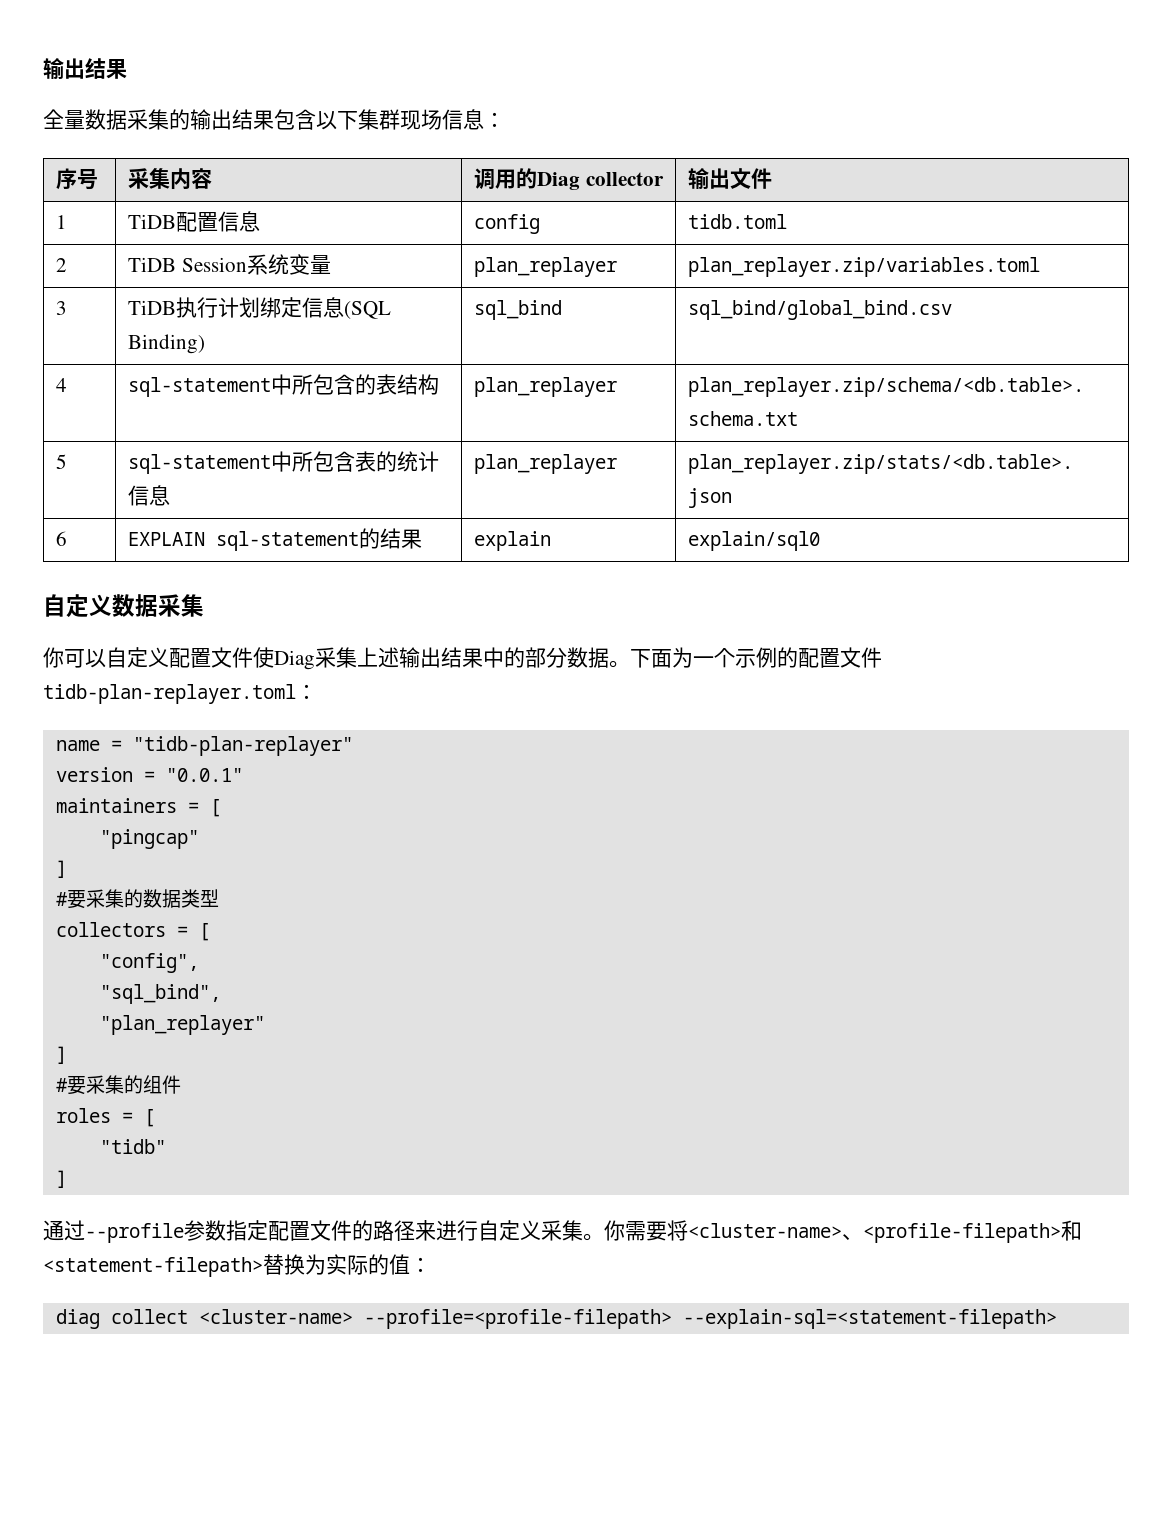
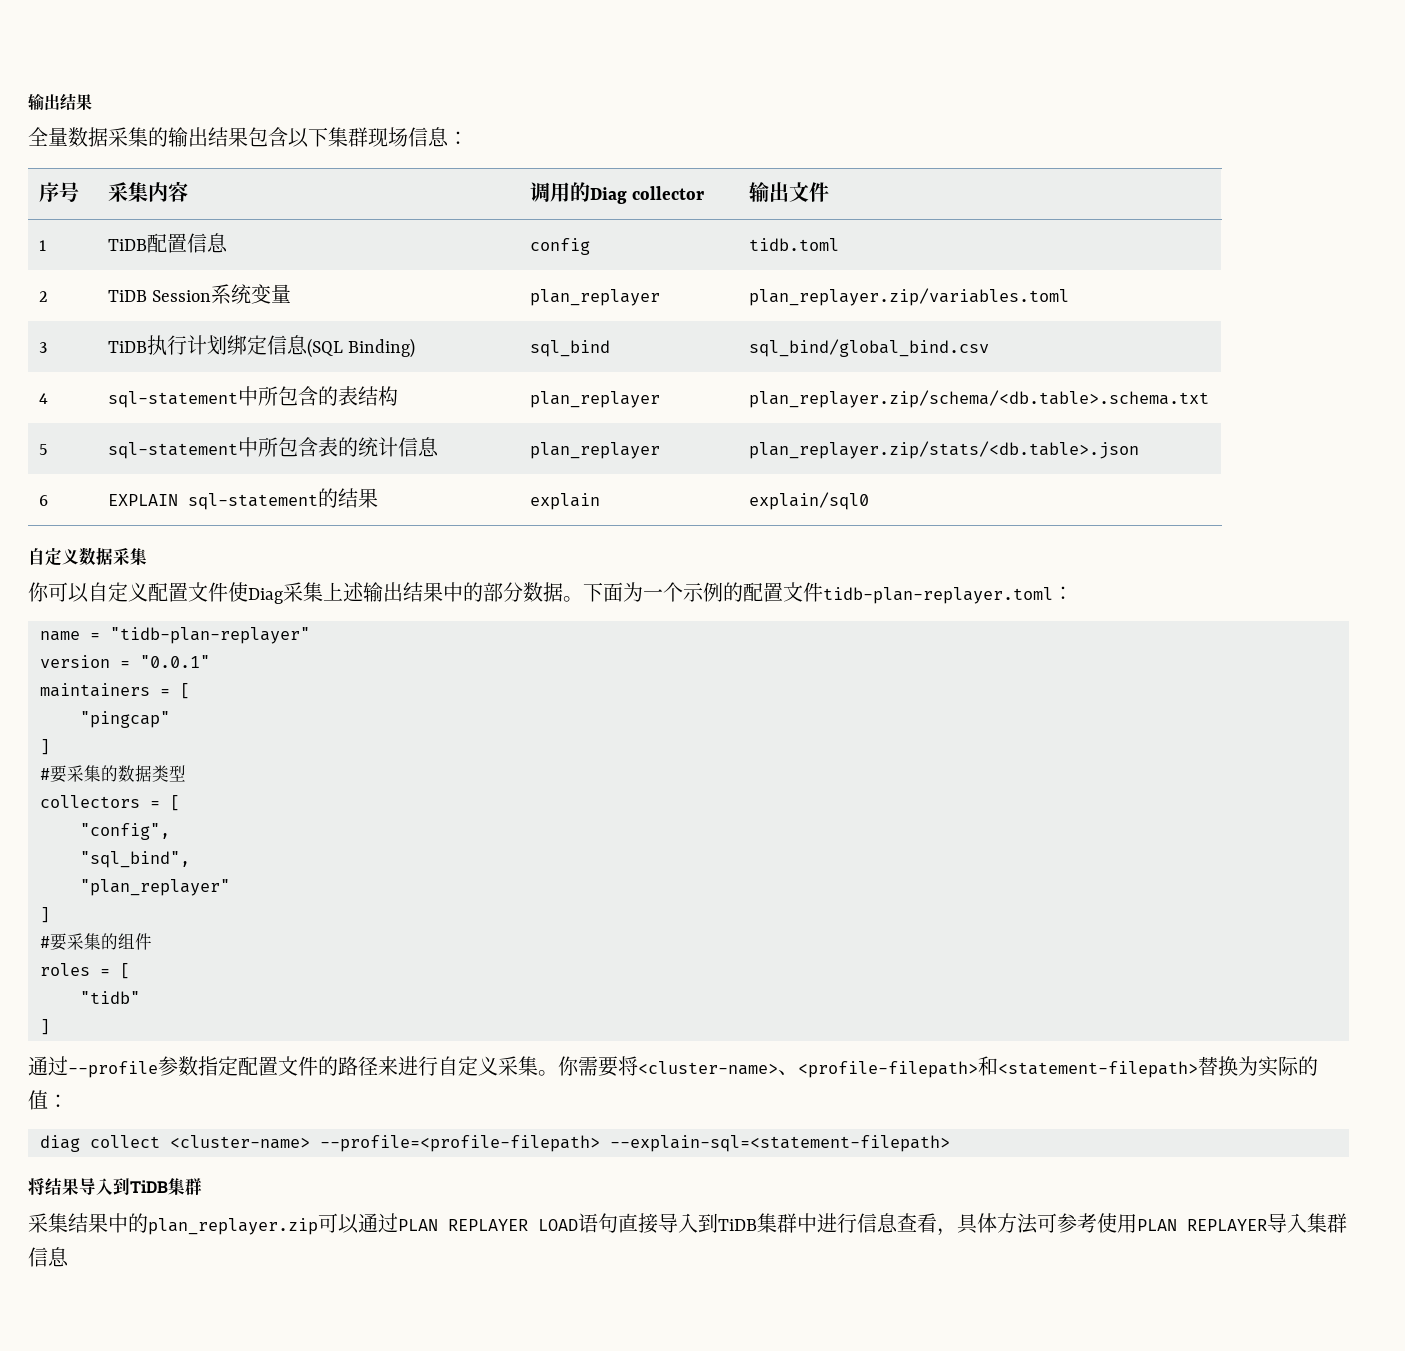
+ 将结果导入到TiDB集群
+ 采集结果中的plan_replayer.zip可以通过PLAN REPLAYER LOAD语句直接导入到TiDB集群中进行信息查看，具体方法可参考使用PLAN REPLAYER导入集群信息

